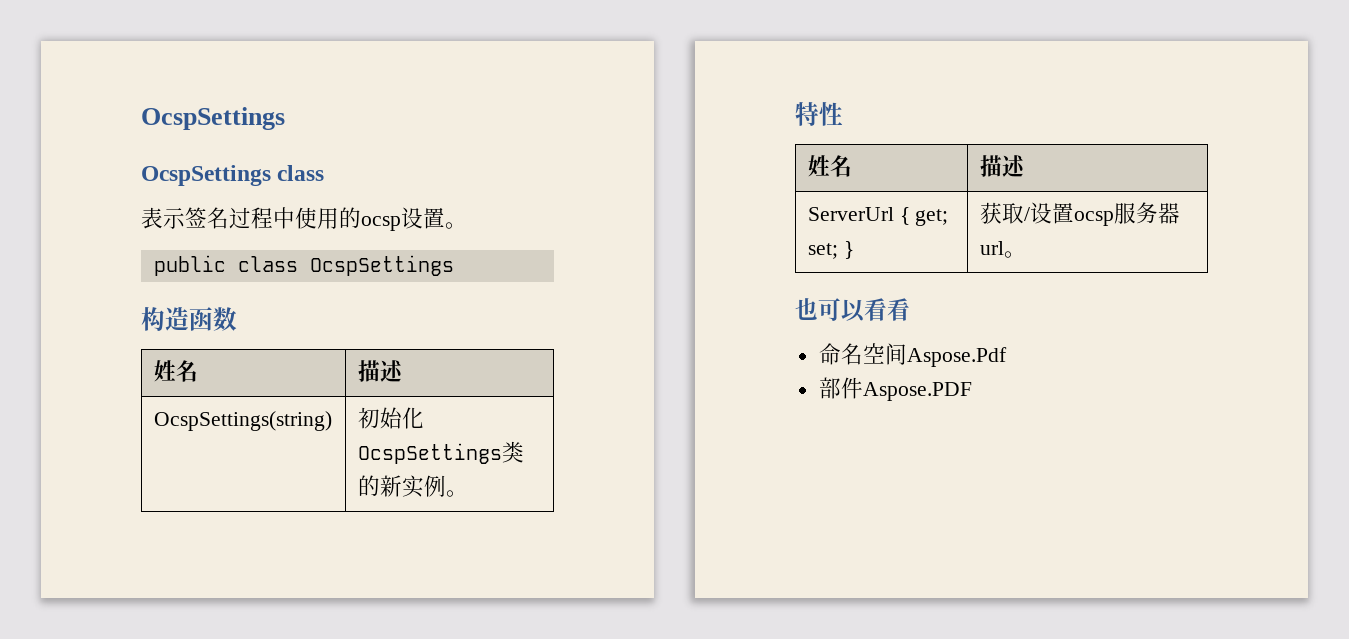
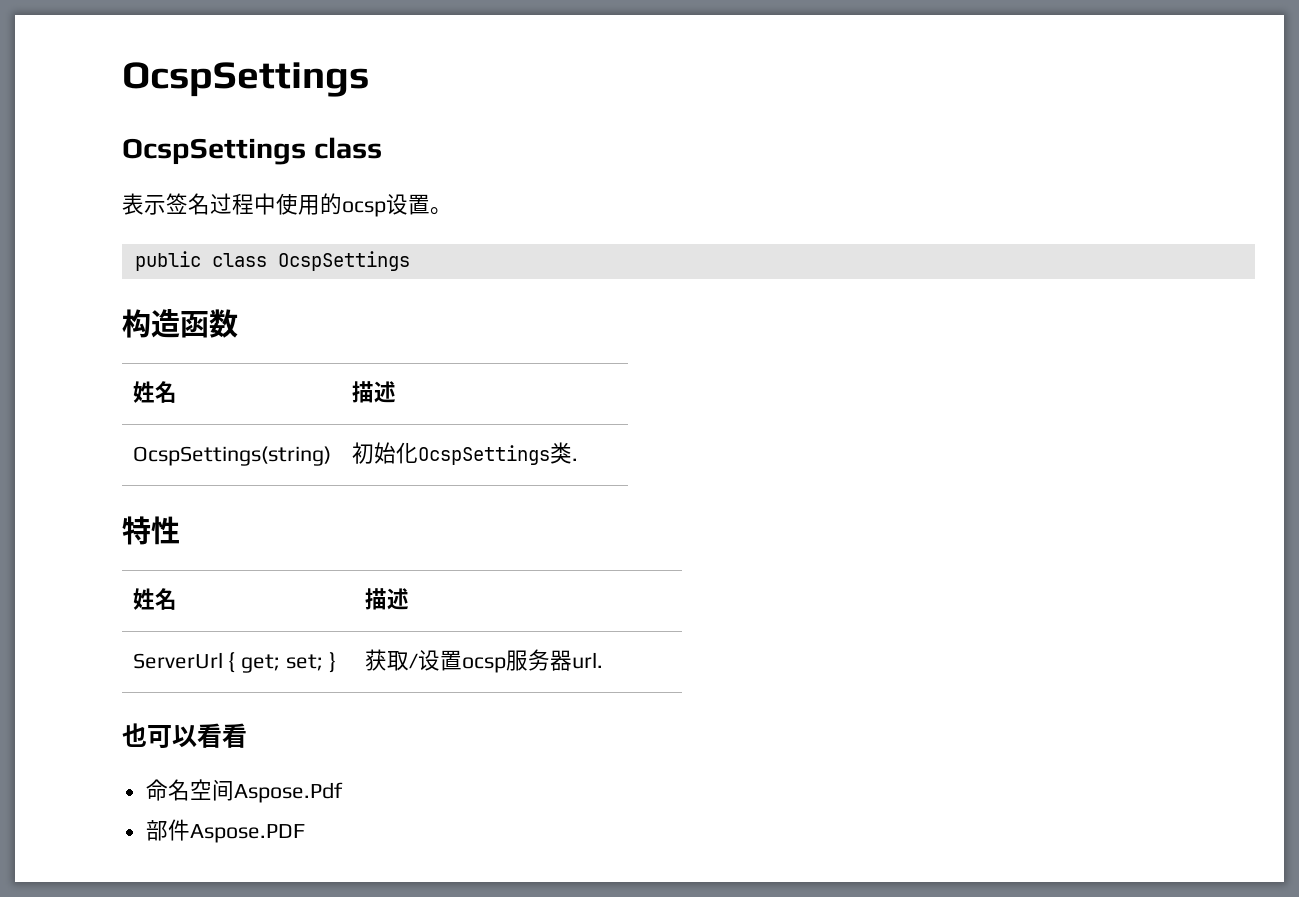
- OcspSettings(string) | 初始化OcspSettings类的新实例。
+ OcspSettings(string) | 初始化OcspSettings类.
- ServerUrl { get; set; } | 获取/设置ocsp服务器url。
+ ServerUrl { get; set; } | 获取/设置ocsp服务器url.

